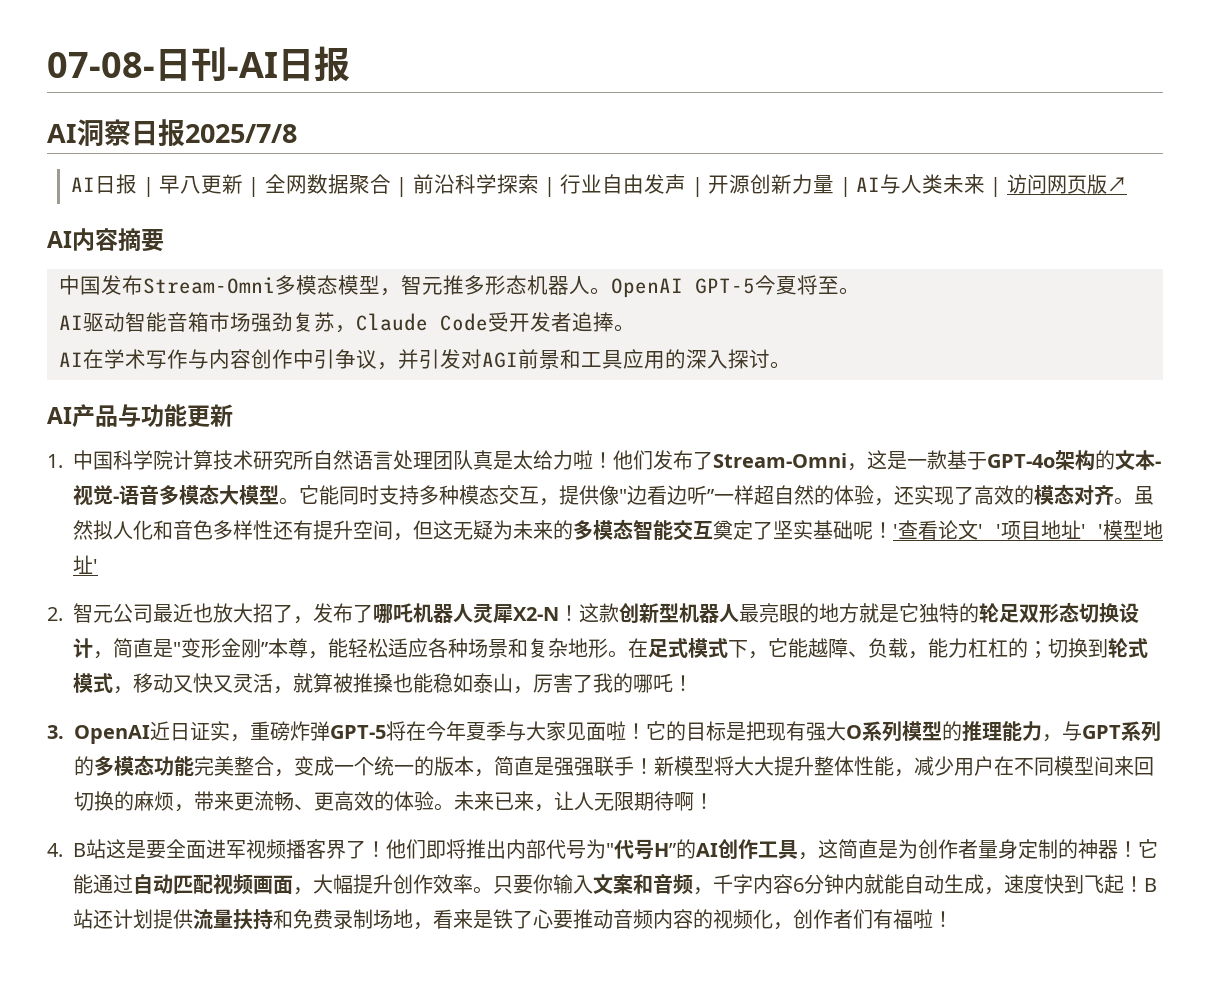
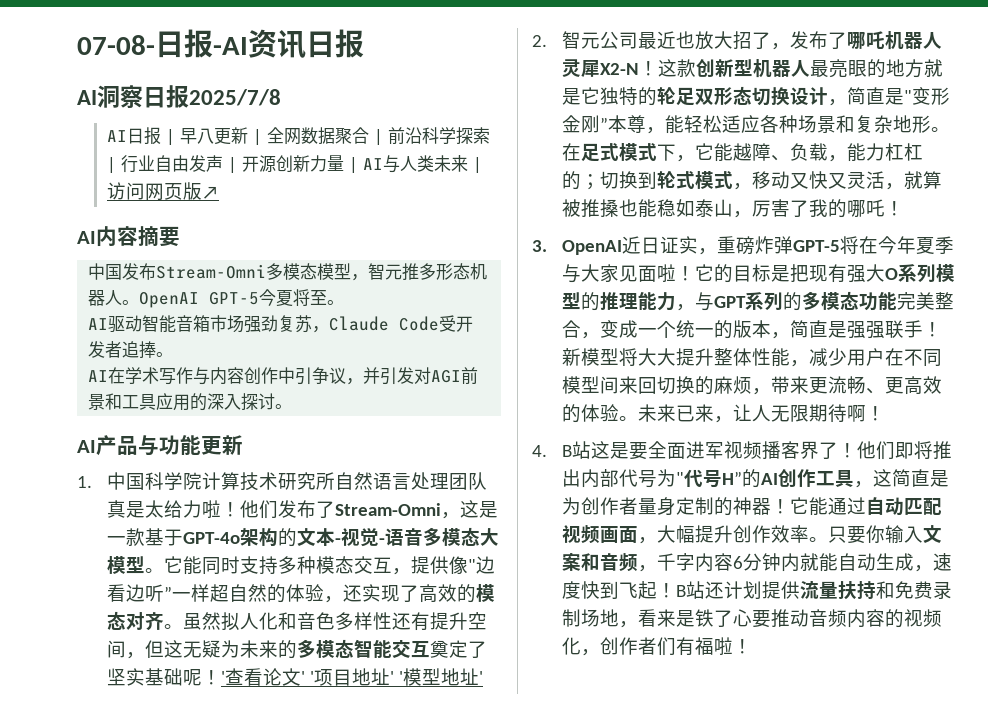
- 07-08-日刊-AI日报
+ 07-08-日报-AI资讯日报

